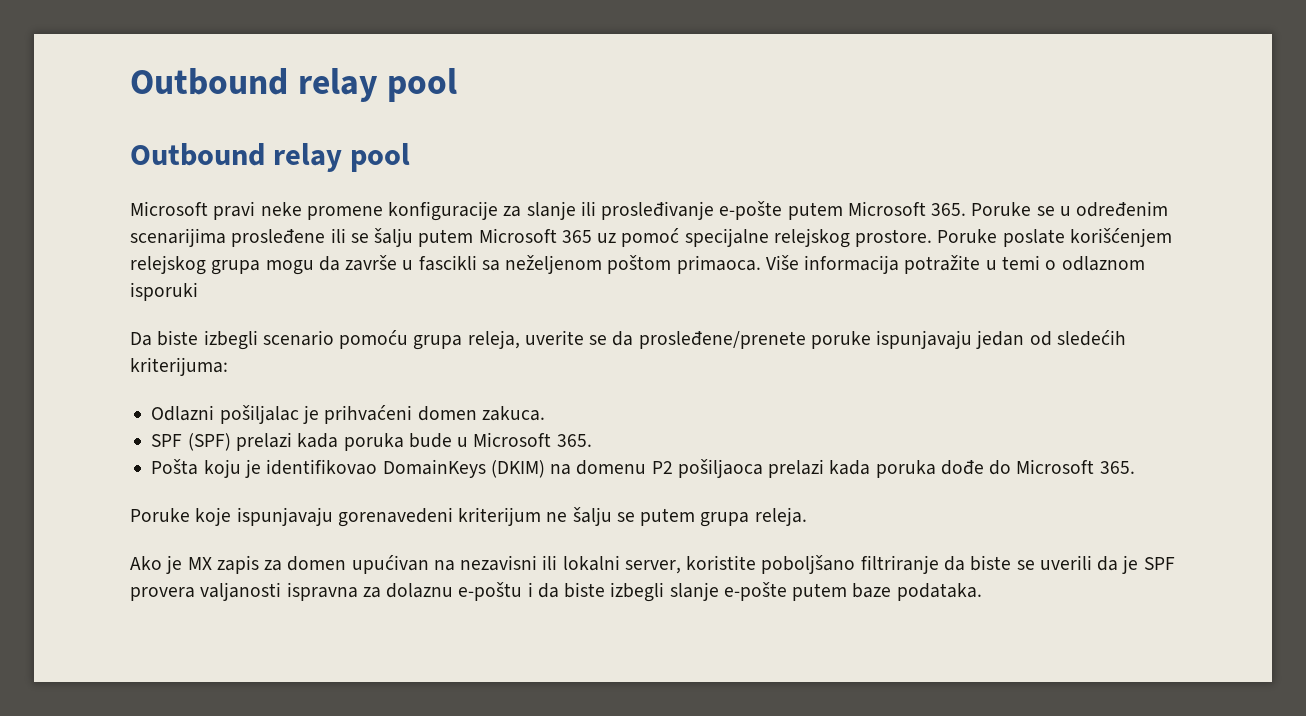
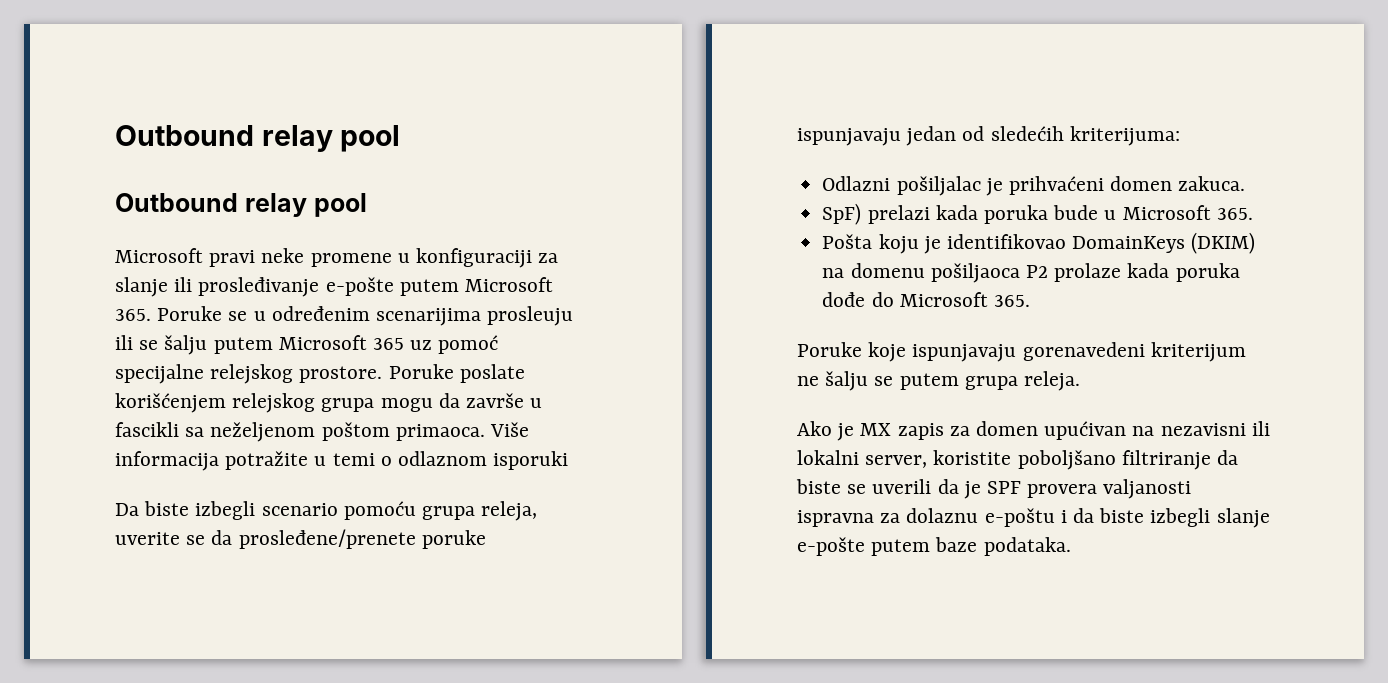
- Microsoft pravi neke promene konfiguracije za slanje ili prosleđivanje e-pošte putem Microsoft 365. Poruke se u određenim scenarijima prosleđene ili se šalju putem Microsoft 365 uz pomoć specijalne relejskog prostore.
+ Microsoft pravi neke promene u konfiguraciji za slanje ili prosleđivanje e-pošte putem Microsoft 365. Poruke se u određenim scenarijima prosleuju ili se šalju putem Microsoft 365 uz pomoć specijalne relejskog prostore.
- SPF (SPF) prelazi kada poruka bude u Microsoft 365.
+ SpF) prelazi kada poruka bude u Microsoft 365.
- Pošta koju je identifikovao DomainKeys (DKIM) na domenu P2 pošiljaoca prelazi kada poruka dođe do Microsoft 365.
+ Pošta koju je identifikovao DomainKeys (DKIM) na domenu pošiljaoca P2 prolaze kada poruka dođe do Microsoft 365.

